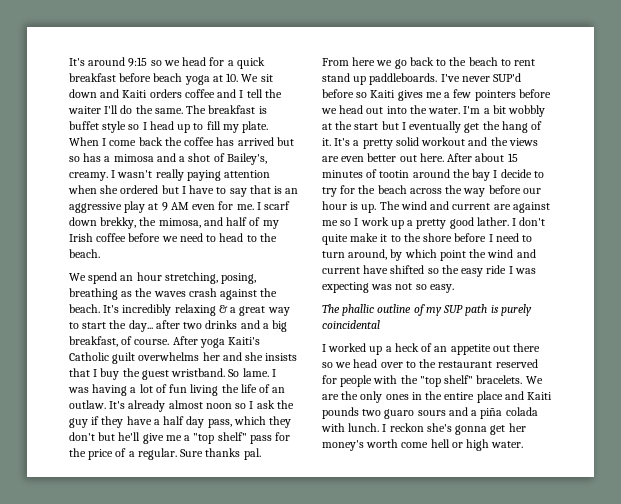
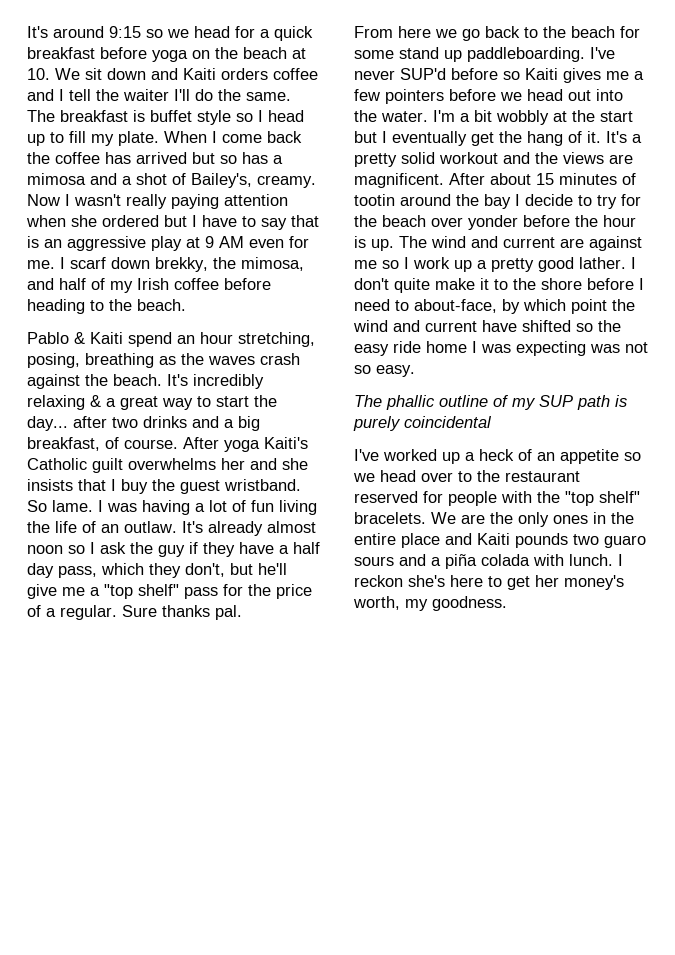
- It's around 9:15 so we head for a quick breakfast before beach yoga at 10. We sit down and Kaiti orders coffee and I tell the waiter I'll do the same.
+ It's around 9:15 so we head for a quick breakfast before yoga on the beach at 10. We sit down and Kaiti orders coffee and I tell the waiter I'll do the same.
- I wasn't really paying attention when she ordered but I have to say that is an aggressive play at 9 AM even for me.
+ Now I wasn't really paying attention when she ordered but I have to say that is an aggressive play at 9 AM even for me.
- I scarf down brekky, the mimosa, and half of my Irish coffee before we need to head to the beach.
+ I scarf down brekky, the mimosa, and half of my Irish coffee before heading to the beach.
- We spend an hour stretching, posing, breathing as the waves crash against the beach.
+ Pablo & Kaiti spend an hour stretching, posing, breathing as the waves crash against the beach.
- It's already almost noon so I ask the guy if they have a half day pass, which they don't but he'll give me a "top shelf" pass for the price of a regular.
+ It's already almost noon so I ask the guy if they have a half day pass, which they don't, but he'll give me a "top shelf" pass for the price of a regular.
- From here we go back to the beach to rent stand up paddleboards.
+ From here we go back to the beach for some stand up paddleboarding.
- It's a pretty solid workout and the views are even better out here.
+ It's a pretty solid workout and the views are magnificent.
- After about 15 minutes of tootin around the bay I decide to try for the beach across the way before our hour is up.
+ After about 15 minutes of tootin around the bay I decide to try for the beach over yonder before the hour is up.
- I don't quite make it to the shore before I need to turn around, by which point the wind and current have shifted so the easy ride I was expecting was not so easy.
+ I don't quite make it to the shore before I need to about-face, by which point the wind and current have shifted so the easy ride home I was expecting was not so easy.
- I worked up a heck of an appetite out there so we head over to the restaurant reserved for people with the "top shelf" bracelets.
+ I've worked up a heck of an appetite so we head over to the restaurant reserved for people with the "top shelf" bracelets.
- I reckon she's gonna get her money's worth come hell or high water.
+ I reckon she's here to get her money's worth, my goodness.

